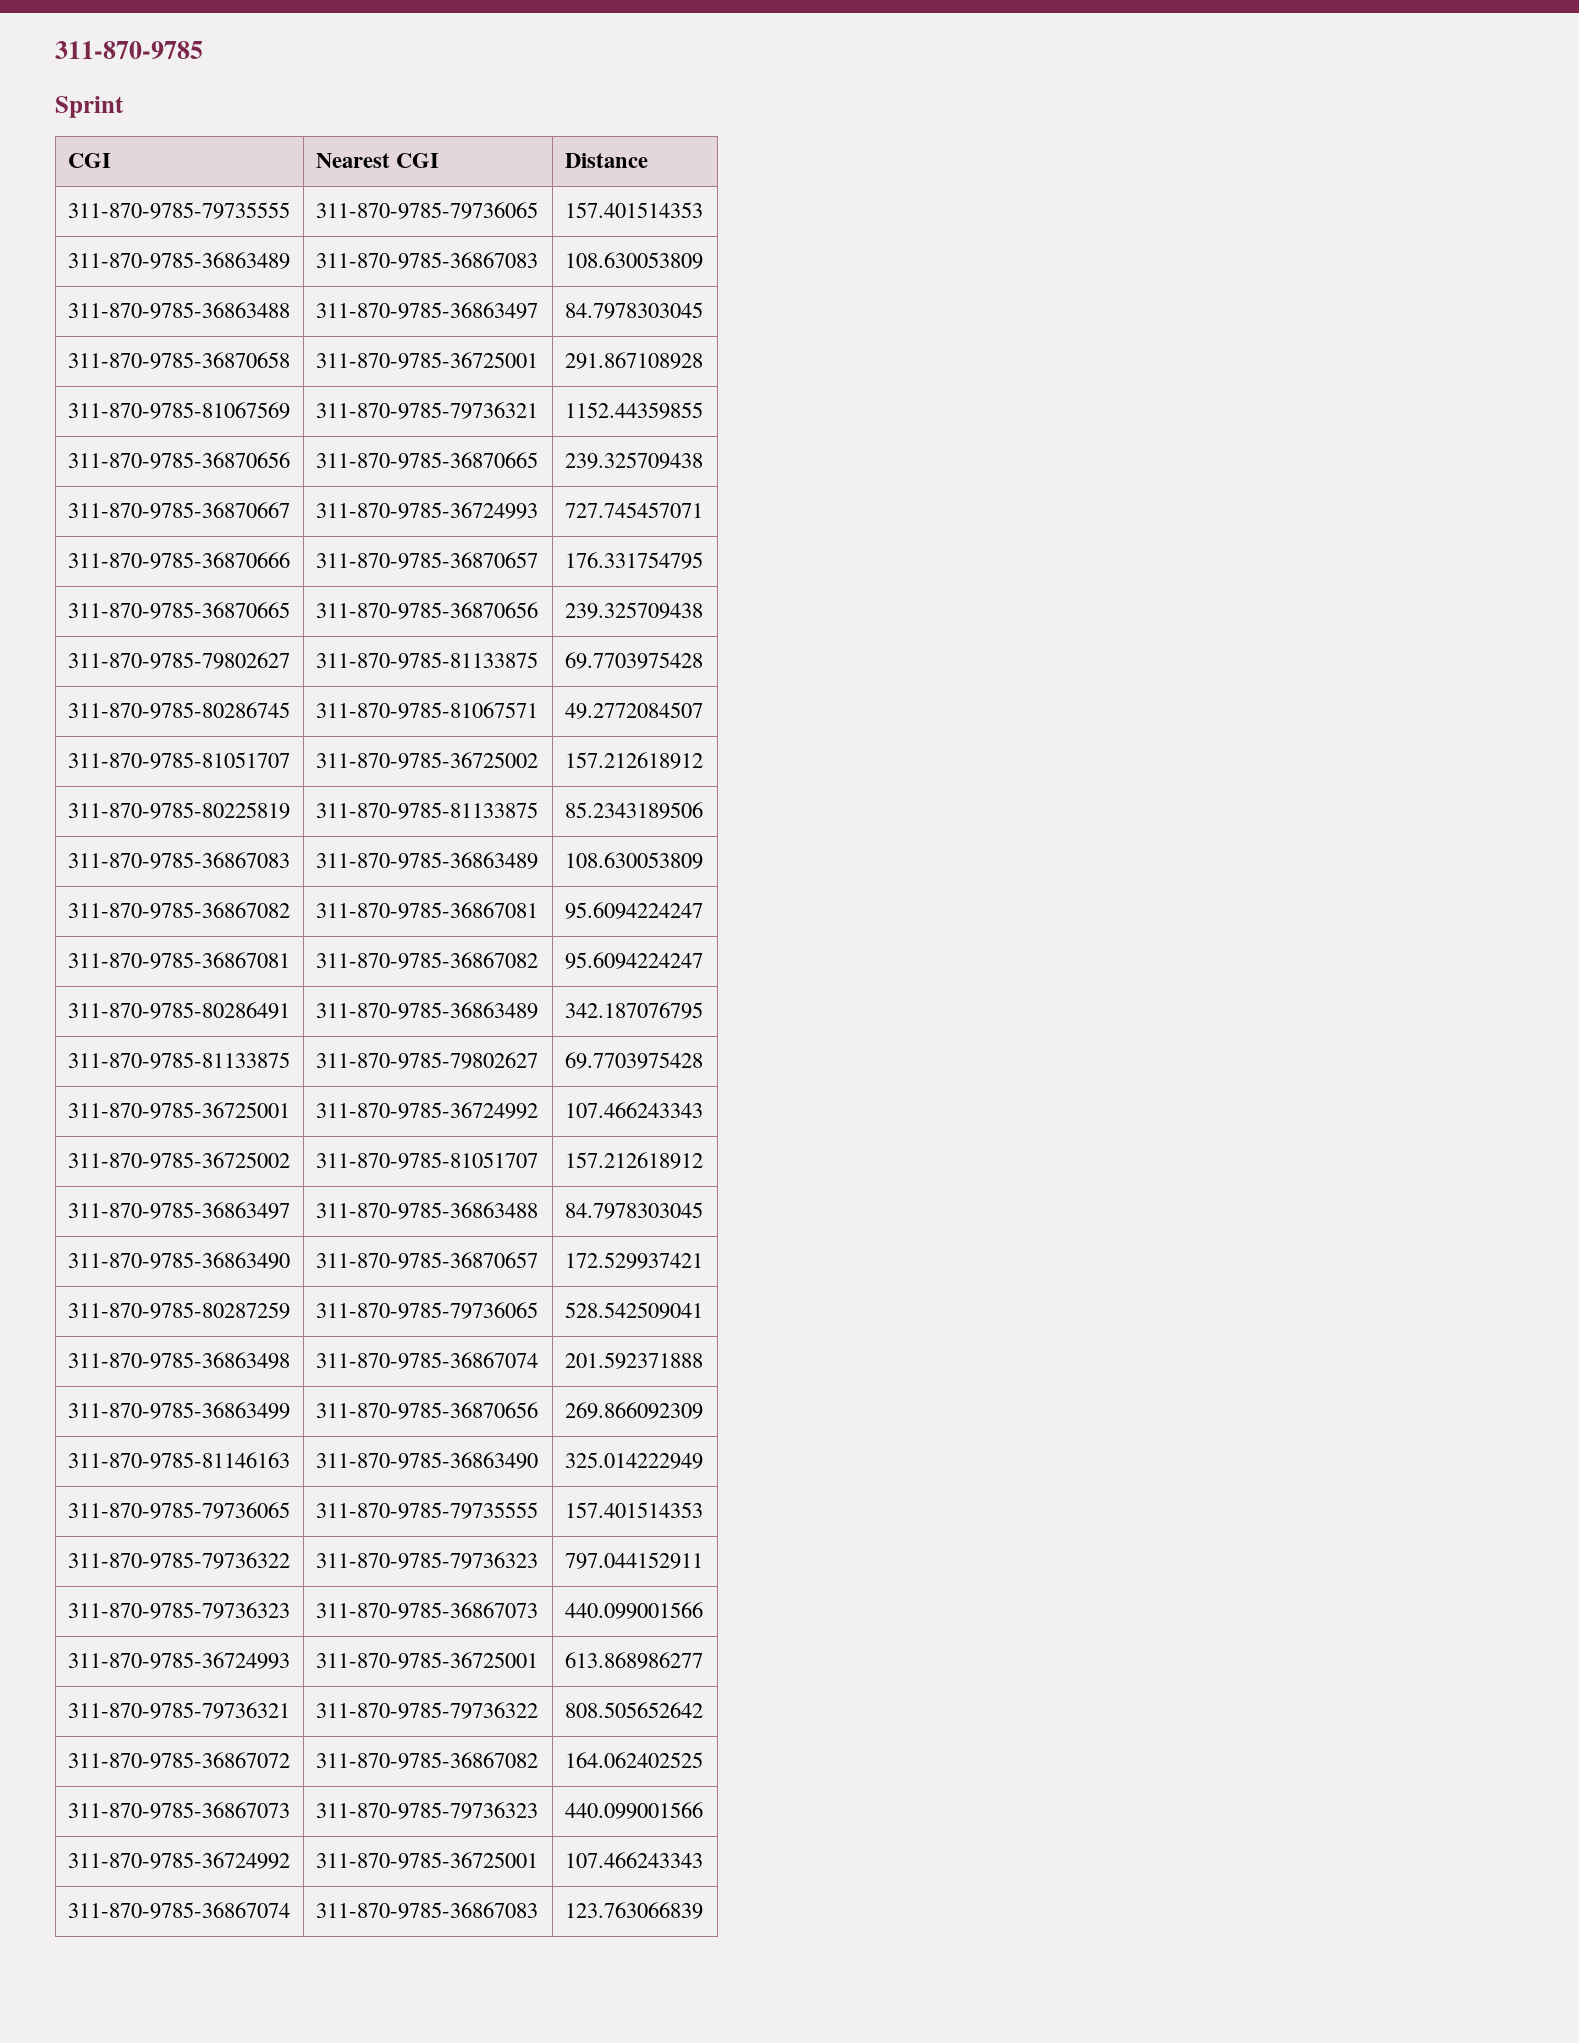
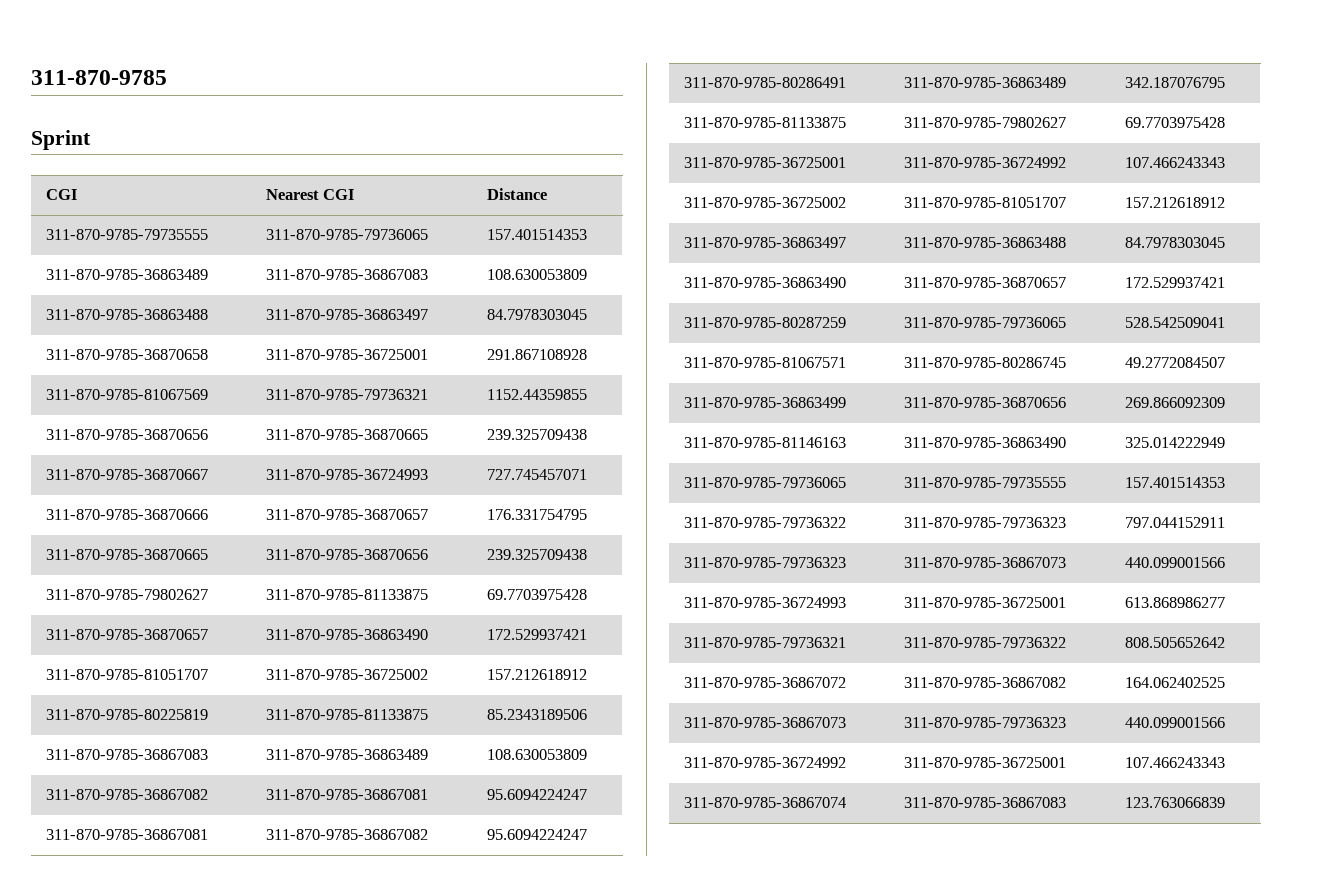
- 311-870-9785-80286745 | 311-870-9785-81067571 | 49.2772084507
+ 311-870-9785-36870657 | 311-870-9785-36863490 | 172.529937421
- 311-870-9785-36863498 | 311-870-9785-36867074 | 201.592371888
+ 311-870-9785-81067571 | 311-870-9785-80286745 | 49.2772084507

